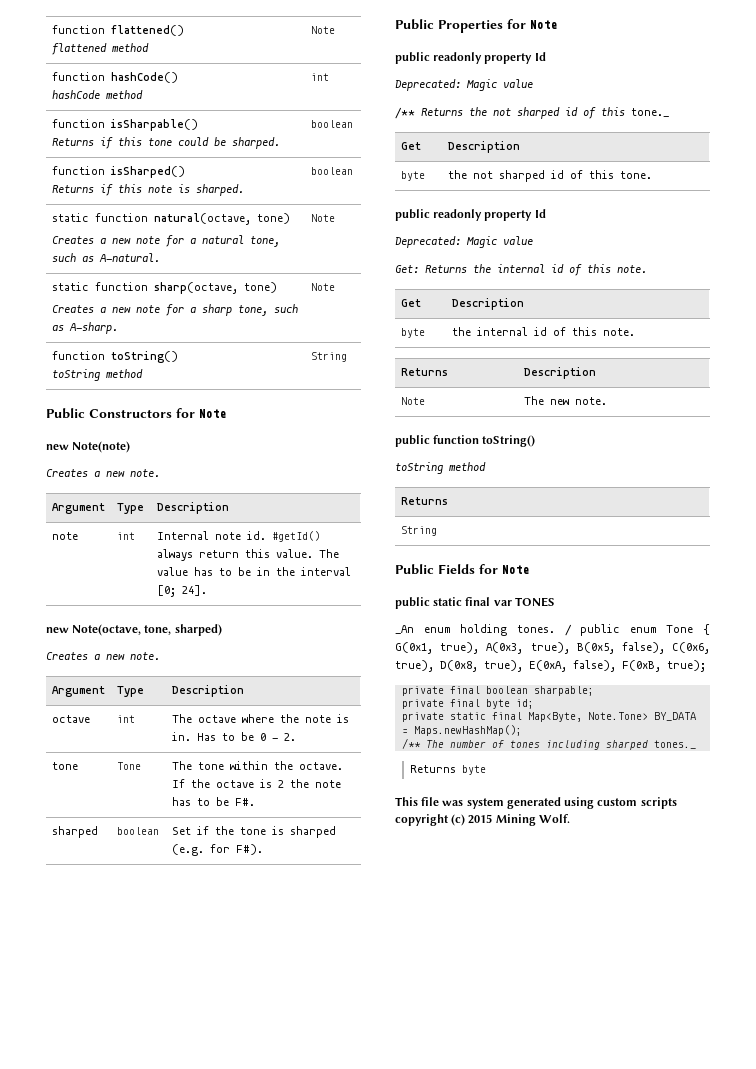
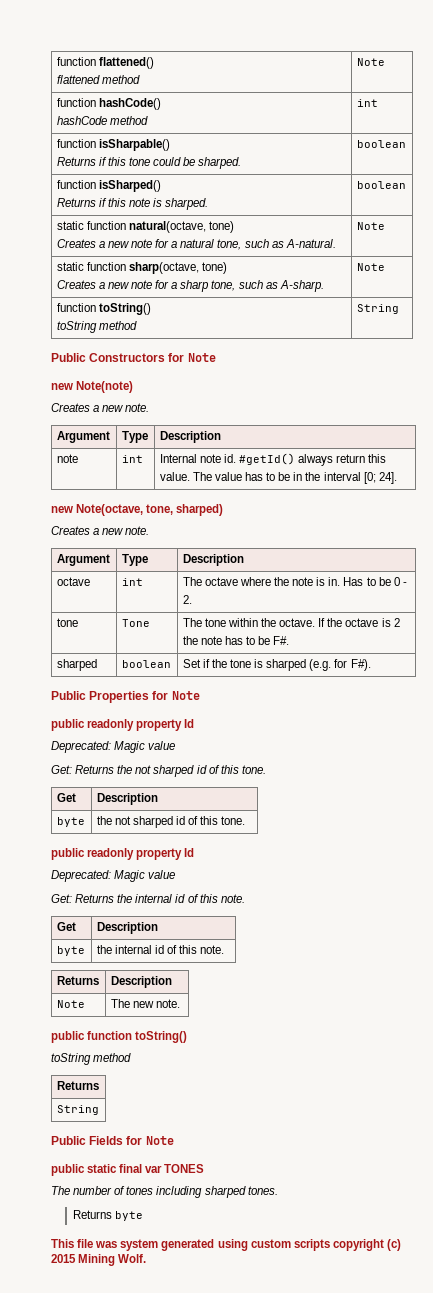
- /** Returns the not sharped id of this tone._
+ Get: Returns the not sharped id of this tone.
- _An enum holding tones. / public enum Tone { G(0x1, true), A(0x3, true), B(0x5, false), C(0x6, true), D(0x8, true), E(0xA, false), F(0xB, true);
- private final boolean sharpable;
- private final byte id;
- private static final Map<Byte, Note.Tone> BY_DATA = Maps.newHashMap();
- /** The number of tones including sharped tones._
+ The number of tones including sharped tones.

